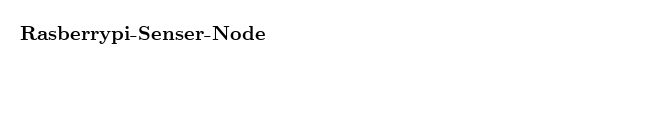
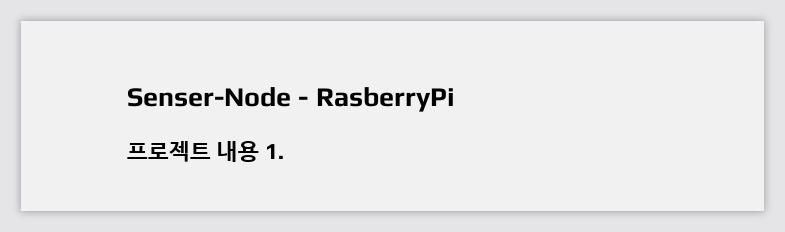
- Rasberrypi-Senser-Node
+ Senser-Node - RasberryPi
+ 프로젝트 내용 1.

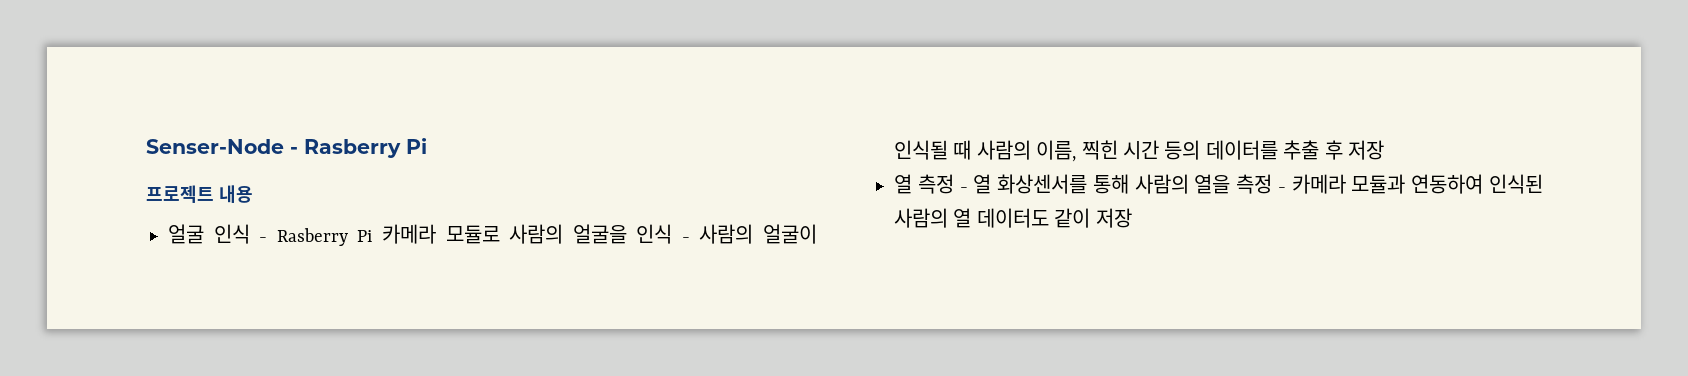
- Senser-Node - RasberryPi
+ Senser-Node - Rasberry Pi
- 프로젝트 내용 1.
+ 프로젝트 내용
+ 얼굴 인식 - Rasberry Pi 카메라 모듈로 사람의 얼굴을 인식 - 사람의 얼굴이 인식될 때 사람의 이름, 찍힌 시간 등의 데이터를 추출 후 저장
+ 열 측정 - 열 화상센서를 통해 사람의 열을 측정 - 카메라 모듈과 연동하여 인식된 사람의 열 데이터도 같이 저장

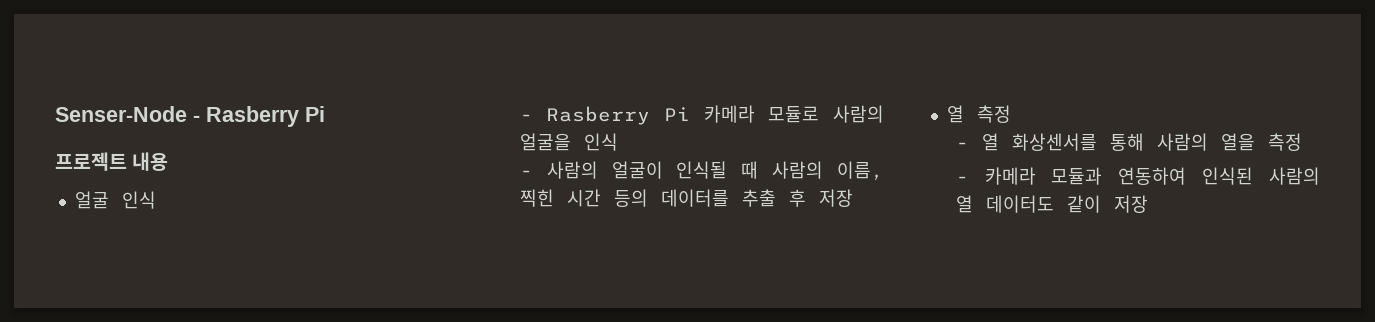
- 얼굴 인식 - Rasberry Pi 카메라 모듈로 사람의 얼굴을 인식 - 사람의 얼굴이 인식될 때 사람의 이름, 찍힌 시간 등의 데이터를 추출 후 저장
+ 얼굴 인식
+ - Rasberry Pi 카메라 모듈로 사람의 얼굴을 인식
+ - 사람의 얼굴이 인식될 때 사람의 이름, 찍힌 시간 등의 데이터를 추출 후 저장
- 열 측정 - 열 화상센서를 통해 사람의 열을 측정 - 카메라 모듈과 연동하여 인식된 사람의 열 데이터도 같이 저장
+ 열 측정
+ - 열 화상센서를 통해 사람의 열을 측정
+ - 카메라 모듈과 연동하여 인식된 사람의 열 데이터도 같이 저장

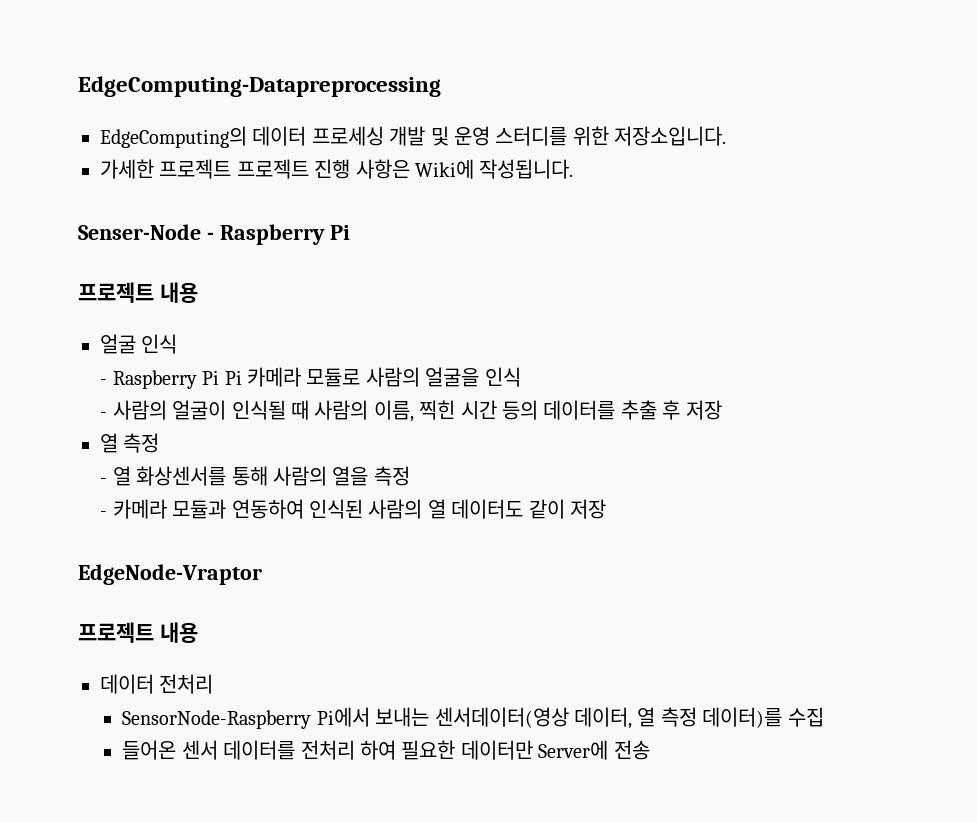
+ EdgeComputing-Datapreprocessing
+ EdgeComputing의 데이터 프로세싱 개발 및 운영 스터디를 위한 저장소입니다.
+ 가세한 프로젝트 프로젝트 진행 사항은 Wiki에 작성됩니다.
- Senser-Node - Rasberry Pi
+ Senser-Node - Raspberry Pi
- - Rasberry Pi 카메라 모듈로 사람의 얼굴을 인식
+ - Raspberry Pi Pi 카메라 모듈로 사람의 얼굴을 인식
+ EdgeNode-Vraptor
+ 프로젝트 내용
+ 데이터 전처리
+ SensorNode-Raspberry Pi에서 보내는 센서데이터(영상 데이터, 열 측정 데이터)를 수집
+ 들어온 센서 데이터를 전처리 하여 필요한 데이터만 Server에 전송

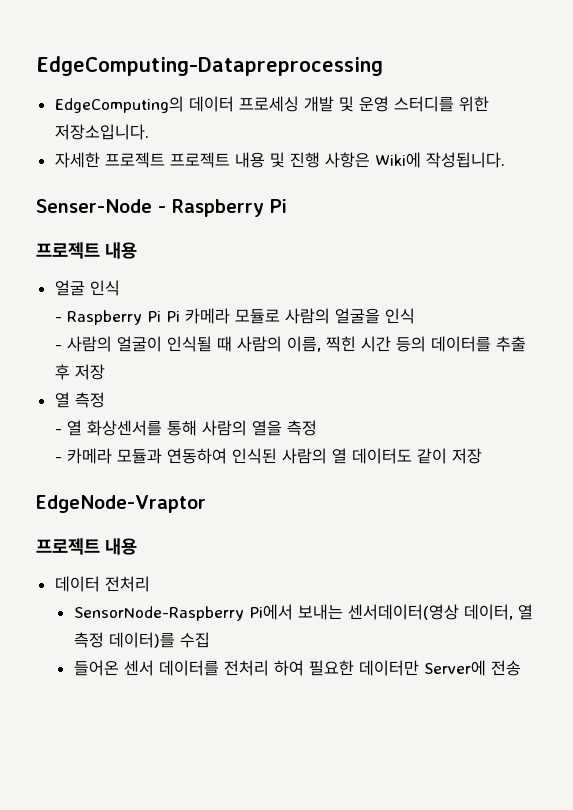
- 가세한 프로젝트 프로젝트 진행 사항은 Wiki에 작성됩니다.
+ 자세한 프로젝트 프로젝트 내용 및 진행 사항은 Wiki에 작성됩니다.

